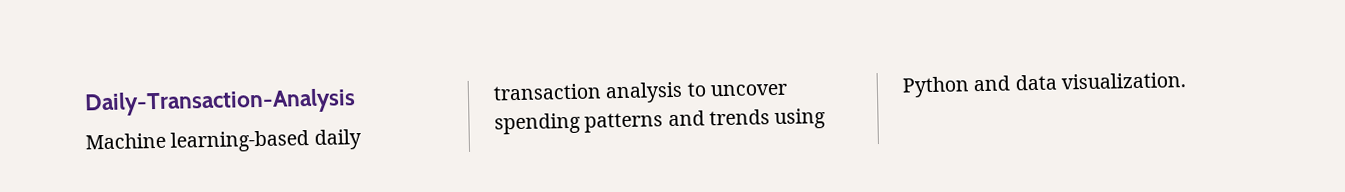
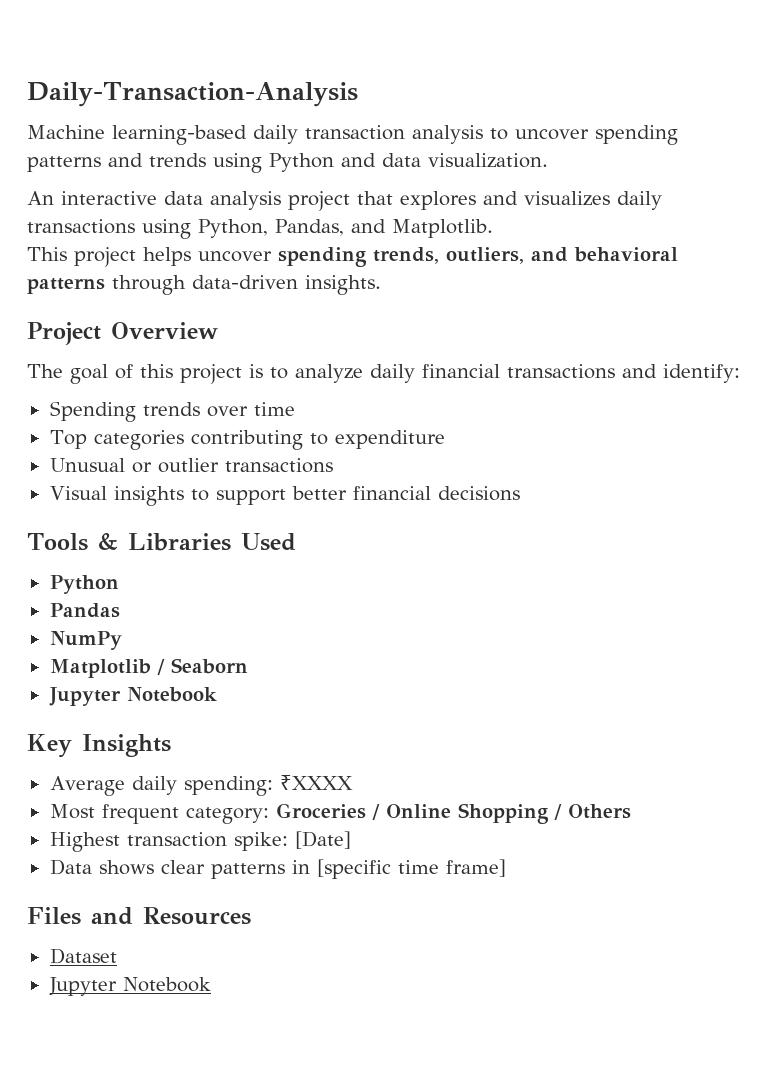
+ An interactive data analysis project that explores and visualizes daily transactions using Python, Pandas, and Matplotlib.
+ This project helps uncover spending trends, outliers, and behavioral patterns through data-driven insights.
+ Project Overview
+ The goal of this project is to analyze daily financial transactions and identify:
+ Spending trends over time
+ Top categories contributing to expenditure
+ Unusual or outlier transactions
+ Visual insights to support better financial decisions
+ Tools & Libraries Used
+ Python
+ Pandas
+ NumPy
+ Matplotlib / Seaborn
+ Jupyter Notebook
+ Key Insights
+ Average daily spending: ₹XXXX
+ Most frequent category: Groceries / Online Shopping / Others
+ Highest transaction spike: [Date]
+ Data shows clear patterns in [specific time frame]
+ Files and Resources
+ Dataset
+ Jupyter Notebook

